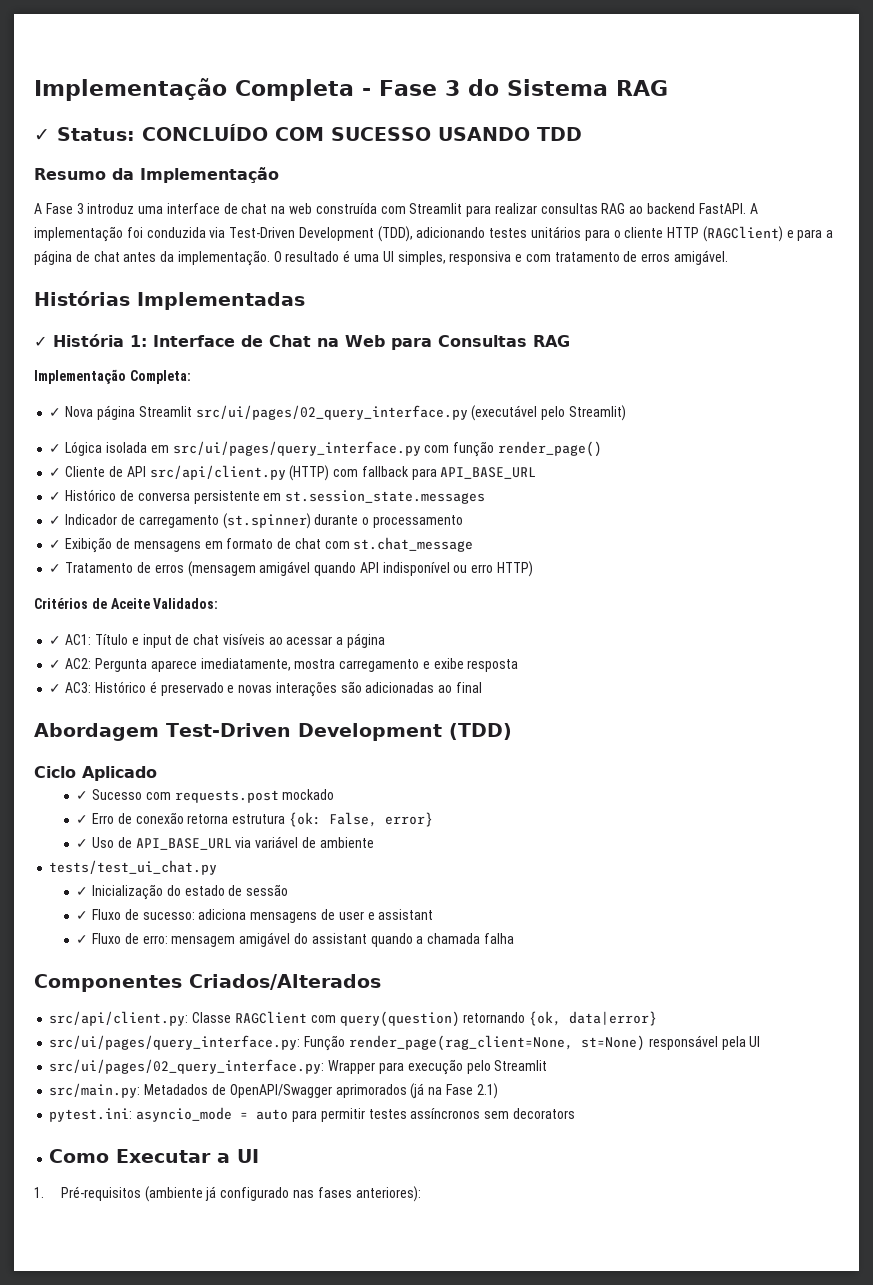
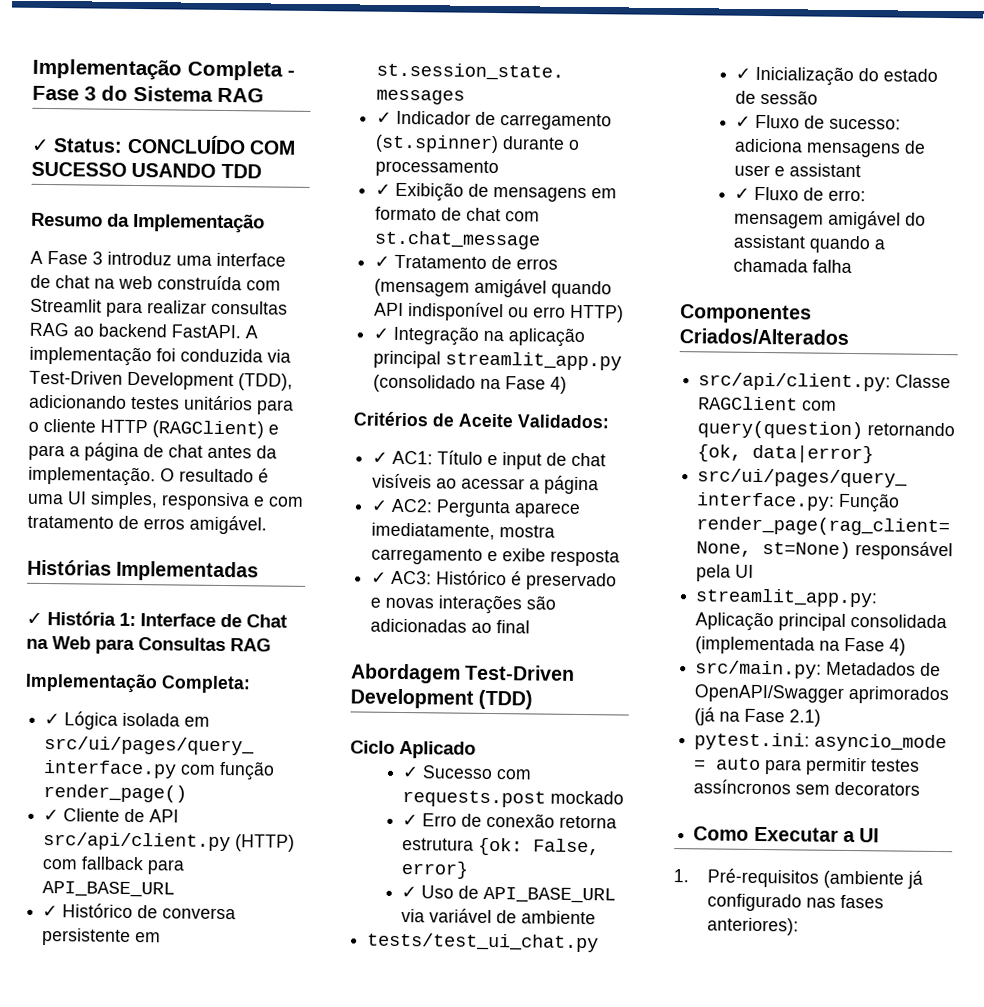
- ✓ Nova página Streamlit src/ui/pages/02_query_interface.py (executável pelo Streamlit)
+ ✓ Integração na aplicação principal streamlit_app.py (consolidado na Fase 4)
- src/ui/pages/02_query_interface.py: Wrapper para execução pelo Streamlit
+ streamlit_app.py: Aplicação principal consolidada (implementada na Fase 4)

